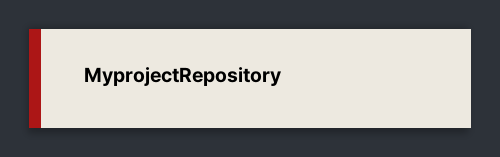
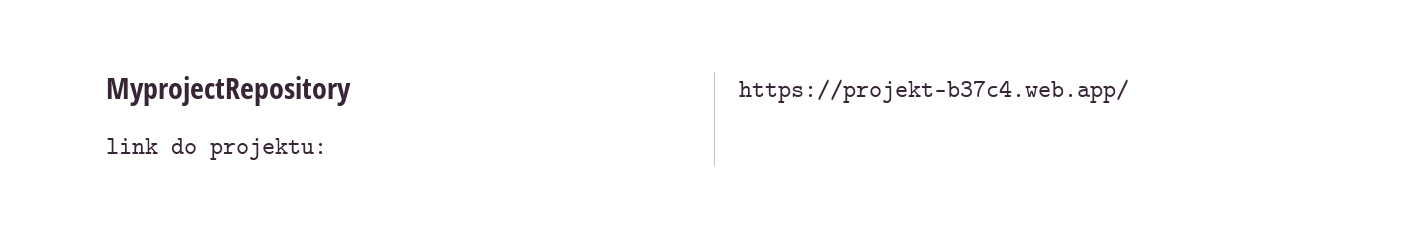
+ link do projektu: https://projekt-b37c4.web.app/

